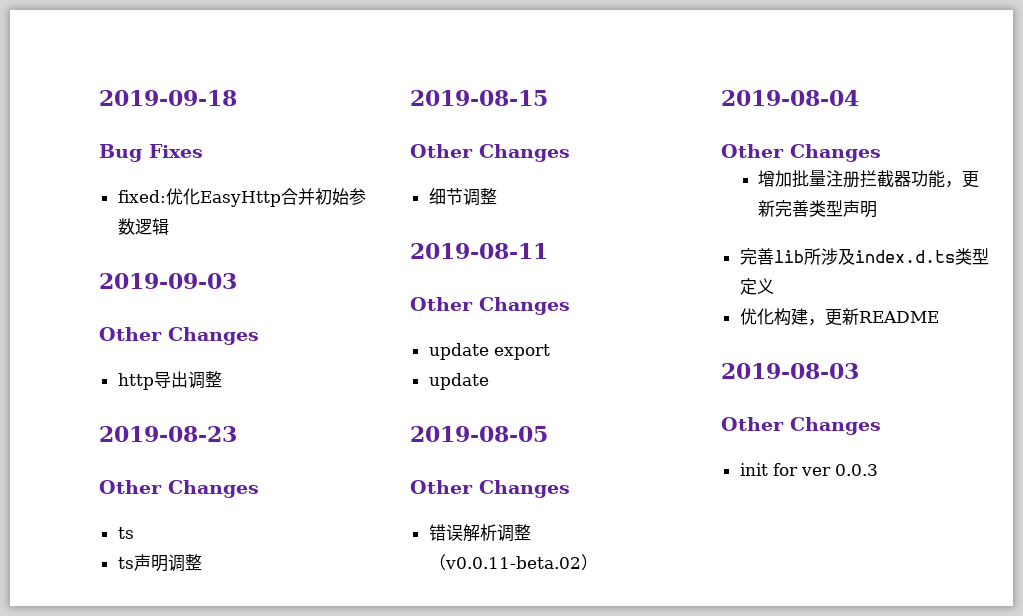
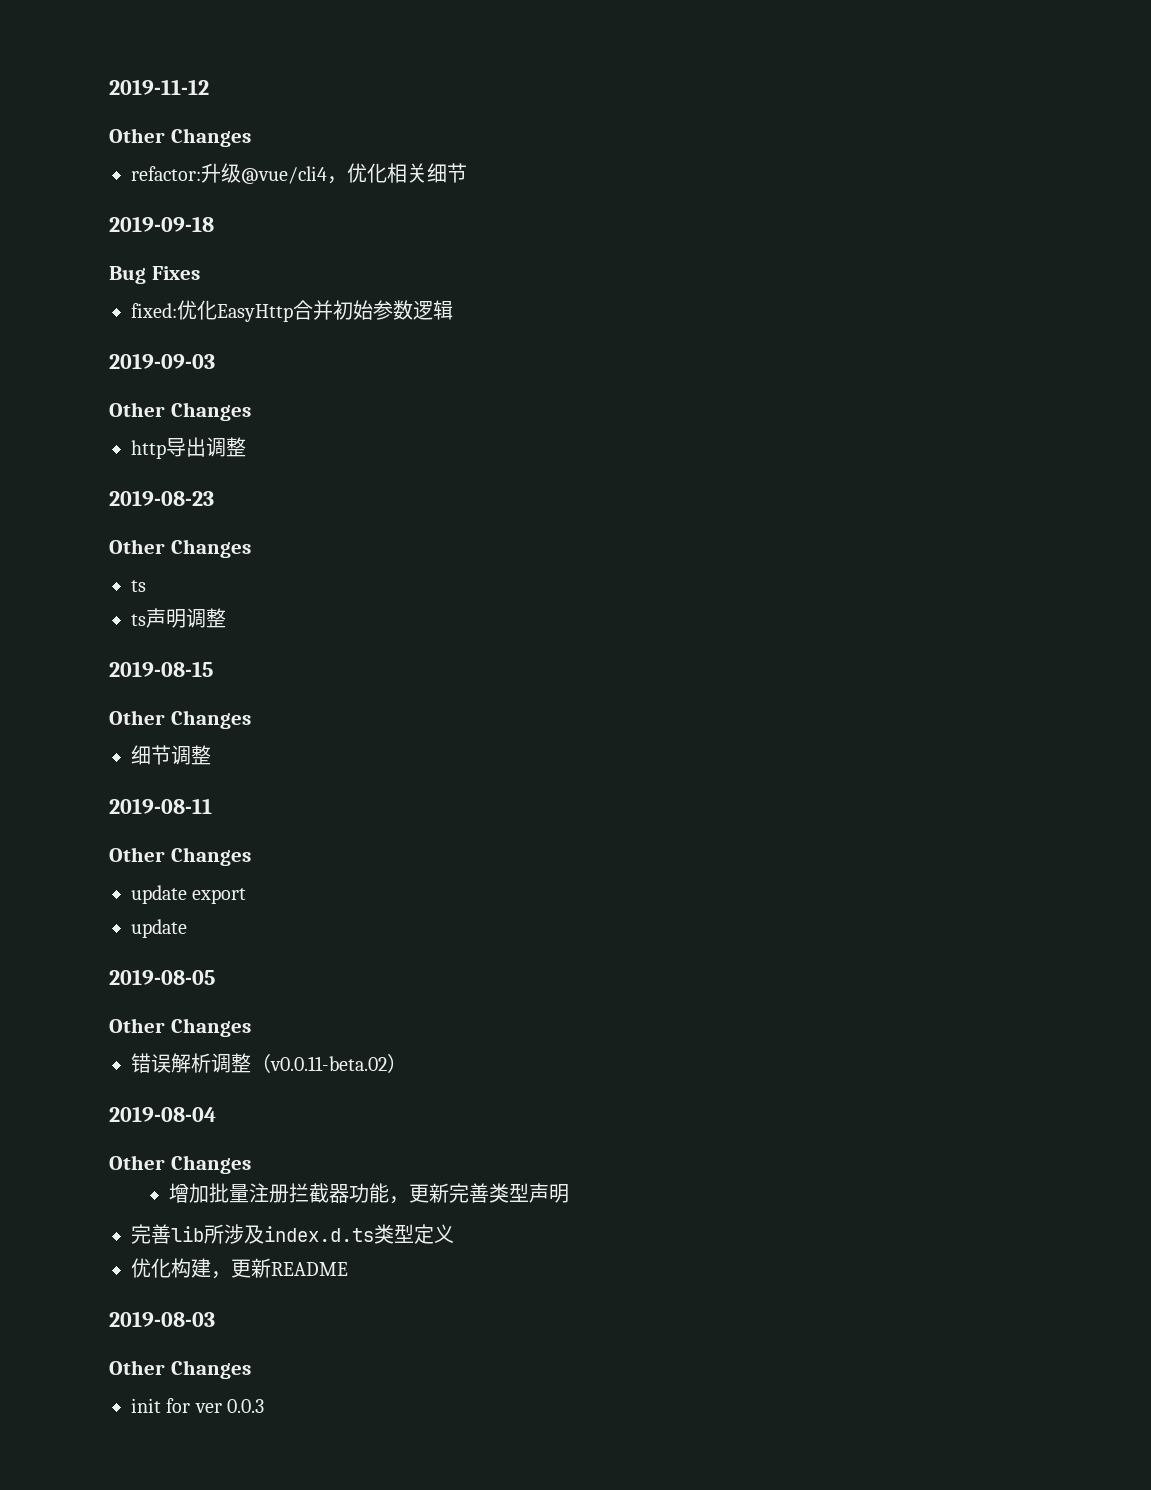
+ 2019-11-12
+ Other Changes
+ refactor:升级@vue/cli4，优化相关细节

